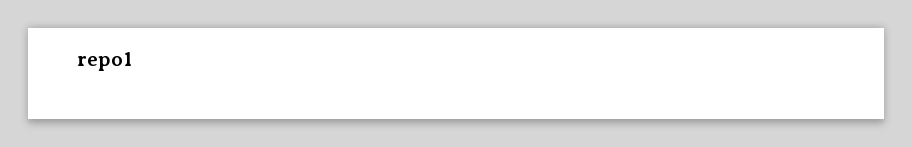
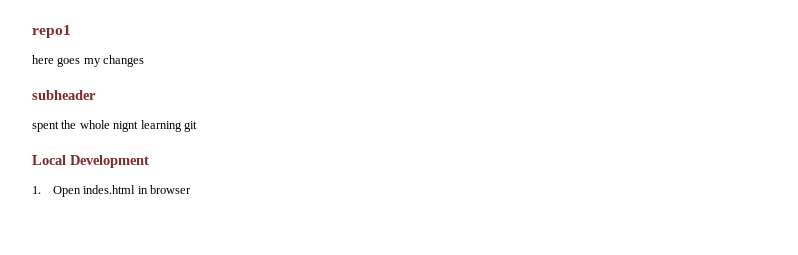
+ here goes my changes
+ subheader
+ spent the whole nignt learning git
+ Local Development
+ 1. Open indes.html in browser

